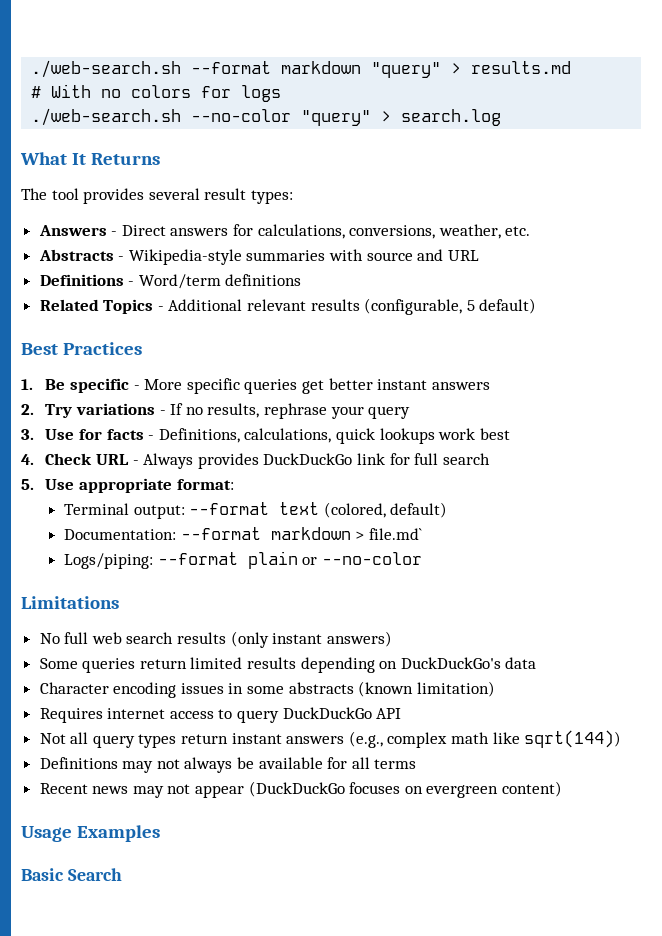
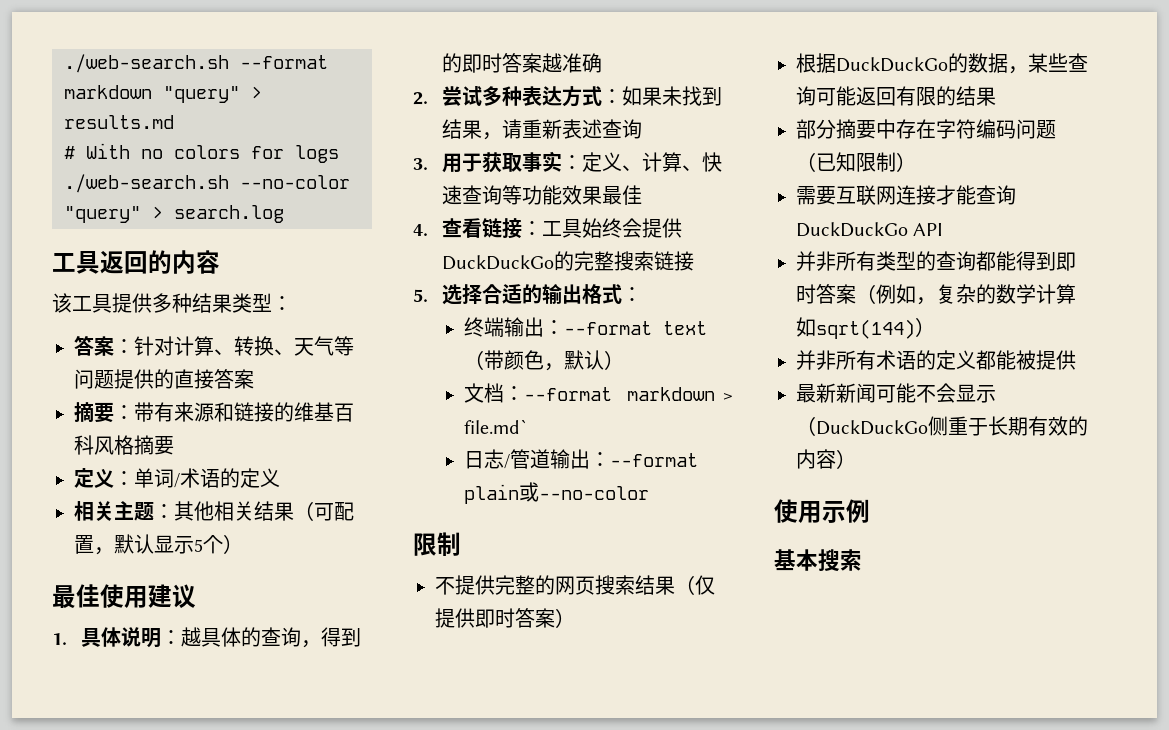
- What It Returns
- The tool provides several result types:
- Answers - Direct answers for calculations, conversions, weather, etc.
- Abstracts - Wikipedia-style summaries with source and URL
- Definitions - Word/term definitions
- Related Topics - Additional relevant results (configurable, 5 default)
- Best Practices
- 1. Be specific - More specific queries get better instant answers
- 2. Try variations - If no results, rephrase your query
- 3. Use for facts - Definitions, calculations, quick lookups work best
- 4. Check URL - Always provides DuckDuckGo link for full search
- 5. Use appropriate format:
- Terminal output: --format text (colored, default)
- Documentation: --format markdown > file.md`
+ 工具返回的内容
+ 该工具提供多种结果类型：
+ 答案：针对计算、转换、天气等问题提供的直接答案
+ 摘要：带有来源和链接的维基百科风格摘要
+ 定义：单词/术语的定义
+ 相关主题：其他相关结果（可配置，默认显示5个）
+ 最佳使用建议
+ 1.具体说明：越具体的查询，得到的即时答案越准确
+ 2.尝试多种表达方式：如果未找到结果，请重新表述查询
+ 3.用于获取事实：定义、计算、快速查询等功能效果最佳
+ 4.查看链接：工具始终会提供DuckDuckGo的完整搜索链接
+ 5.选择合适的输出格式：
+ 终端输出：--format text（带颜色，默认）
+ 文档：--format markdown > file.md`
- Logs/piping: --format plain or --no-color
- Limitations
- No full web search results (only instant answers)
- Some queries return limited results depending on DuckDuckGo's data
- Character encoding issues in some abstracts (known limitation)
- Requires internet access to query DuckDuckGo API
- Not all query types return instant answers (e.g., complex math like sqrt(144))
- Definitions may not always be available for all terms
- Recent news may not appear (DuckDuckGo focuses on evergreen content)
- Usage Examples
- Basic Search
+ 日志/管道输出：--format plain或--no-color
+ 限制
+ 不提供完整的网页搜索结果（仅提供即时答案）
+ 根据DuckDuckGo的数据，某些查询可能返回有限的结果
+ 部分摘要中存在字符编码问题（已知限制）
+ 需要互联网连接才能查询DuckDuckGo API
+ 并非所有类型的查询都能得到即时答案（例如，复杂的数学计算如sqrt(144)）
+ 并非所有术语的定义都能被提供
+ 最新新闻可能不会显示（DuckDuckGo侧重于长期有效的内容）
+ 使用示例
+ 基本搜索

